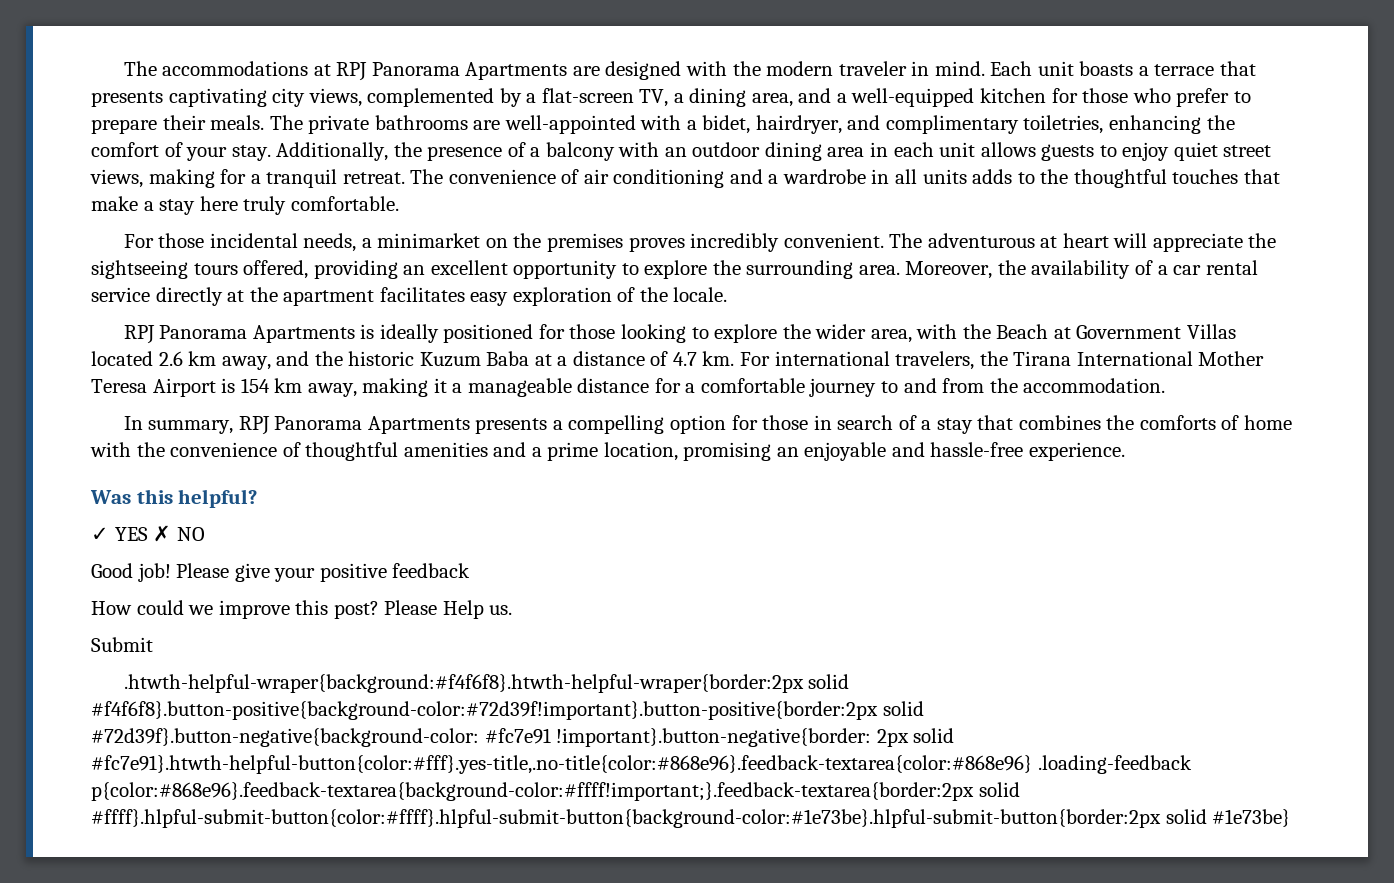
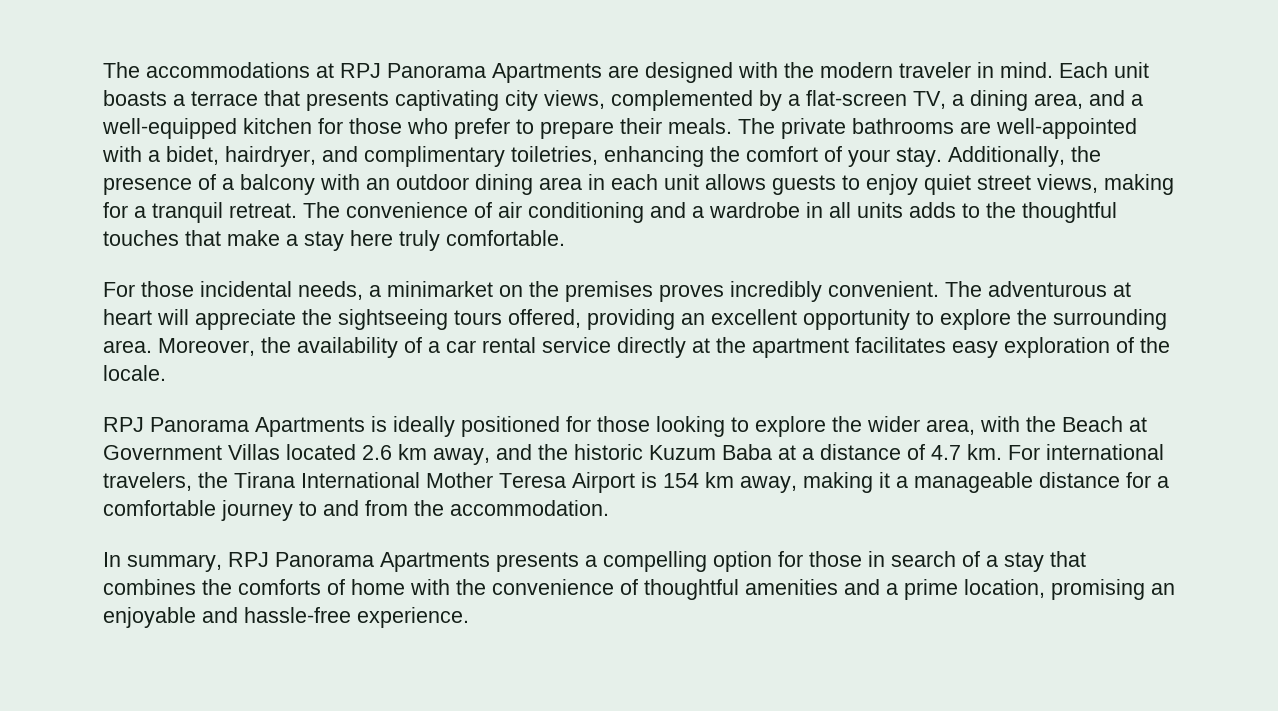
- Was this helpful?
- ✓ YES ✗ NO
- Good job! Please give your positive feedback
- How could we improve this post? Please Help us.
- Submit
- .htwth-helpful-wraper{background:#f4f6f8}.htwth-helpful-wraper{border:2px solid #f4f6f8}.button-positive{background-color:#72d39f!important}.button-positive{border:2px solid #72d39f}.button-negative{background-color: #fc7e91 !important}.button-negative{border: 2px solid #fc7e91}.htwth-helpful-button{color:#fff}.yes-title,.no-title{color:#868e96}.feedback-textarea{color:#868e96} .loading-feedback p{color:#868e96}.feedback-textarea{background-color:#ffff!important;}.feedback-textarea{border:2px solid #ffff}.hlpful-submit-button{color:#ffff}.hlpful-submit-button{background-color:#1e73be}.hlpful-submit-button{border:2px solid #1e73be}

